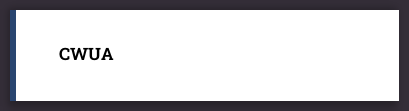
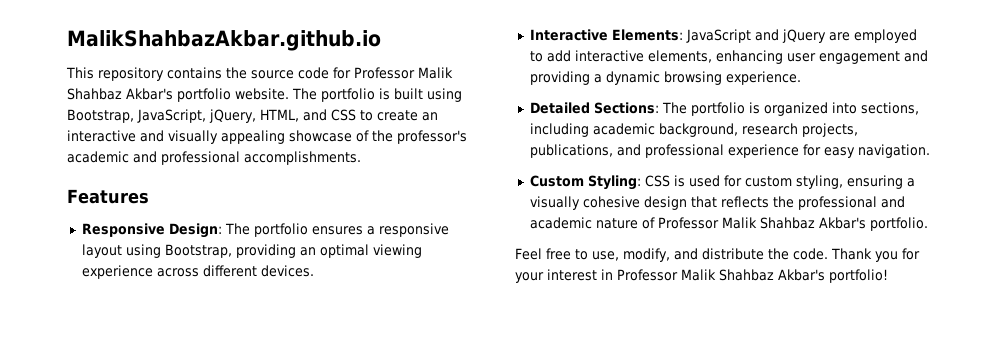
- CWUA
+ MalikShahbazAkbar.github.io
+ This repository contains the source code for Professor Malik Shahbaz Akbar's portfolio website. The portfolio is built using Bootstrap, JavaScript, jQuery, HTML, and CSS to create an interactive and visually appealing showcase of the professor's academic and professional accomplishments.
+ Features
+ Responsive Design: The portfolio ensures a responsive layout using Bootstrap, providing an optimal viewing experience across different devices.
+ Interactive Elements: JavaScript and jQuery are employed to add interactive elements, enhancing user engagement and providing a dynamic browsing experience.
+ Detailed Sections: The portfolio is organized into sections, including academic background, research projects, publications, and professional experience for easy navigation.
+ Custom Styling: CSS is used for custom styling, ensuring a visually cohesive design that reflects the professional and academic nature of Professor Malik Shahbaz Akbar's portfolio.
+ Feel free to use, modify, and distribute the code. Thank you for your interest in Professor Malik Shahbaz Akbar's portfolio!

